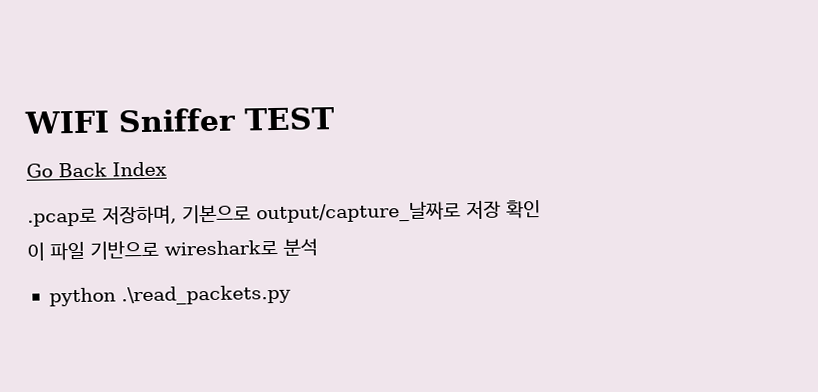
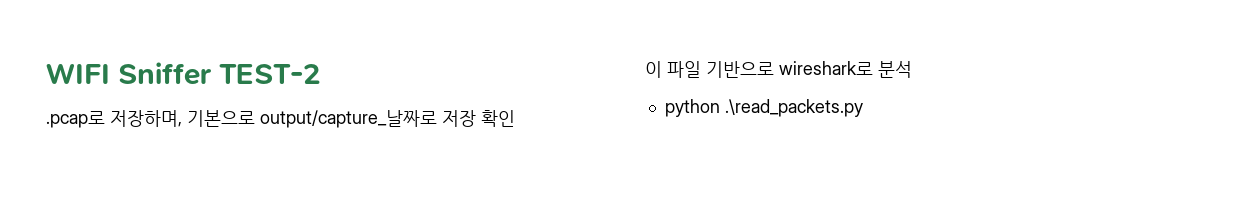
- WIFI Sniffer TEST
- Go Back Index
+ WIFI Sniffer TEST-2

